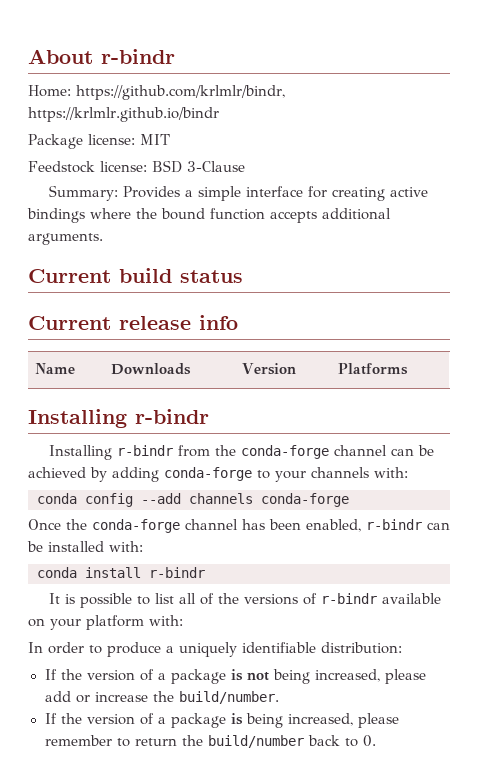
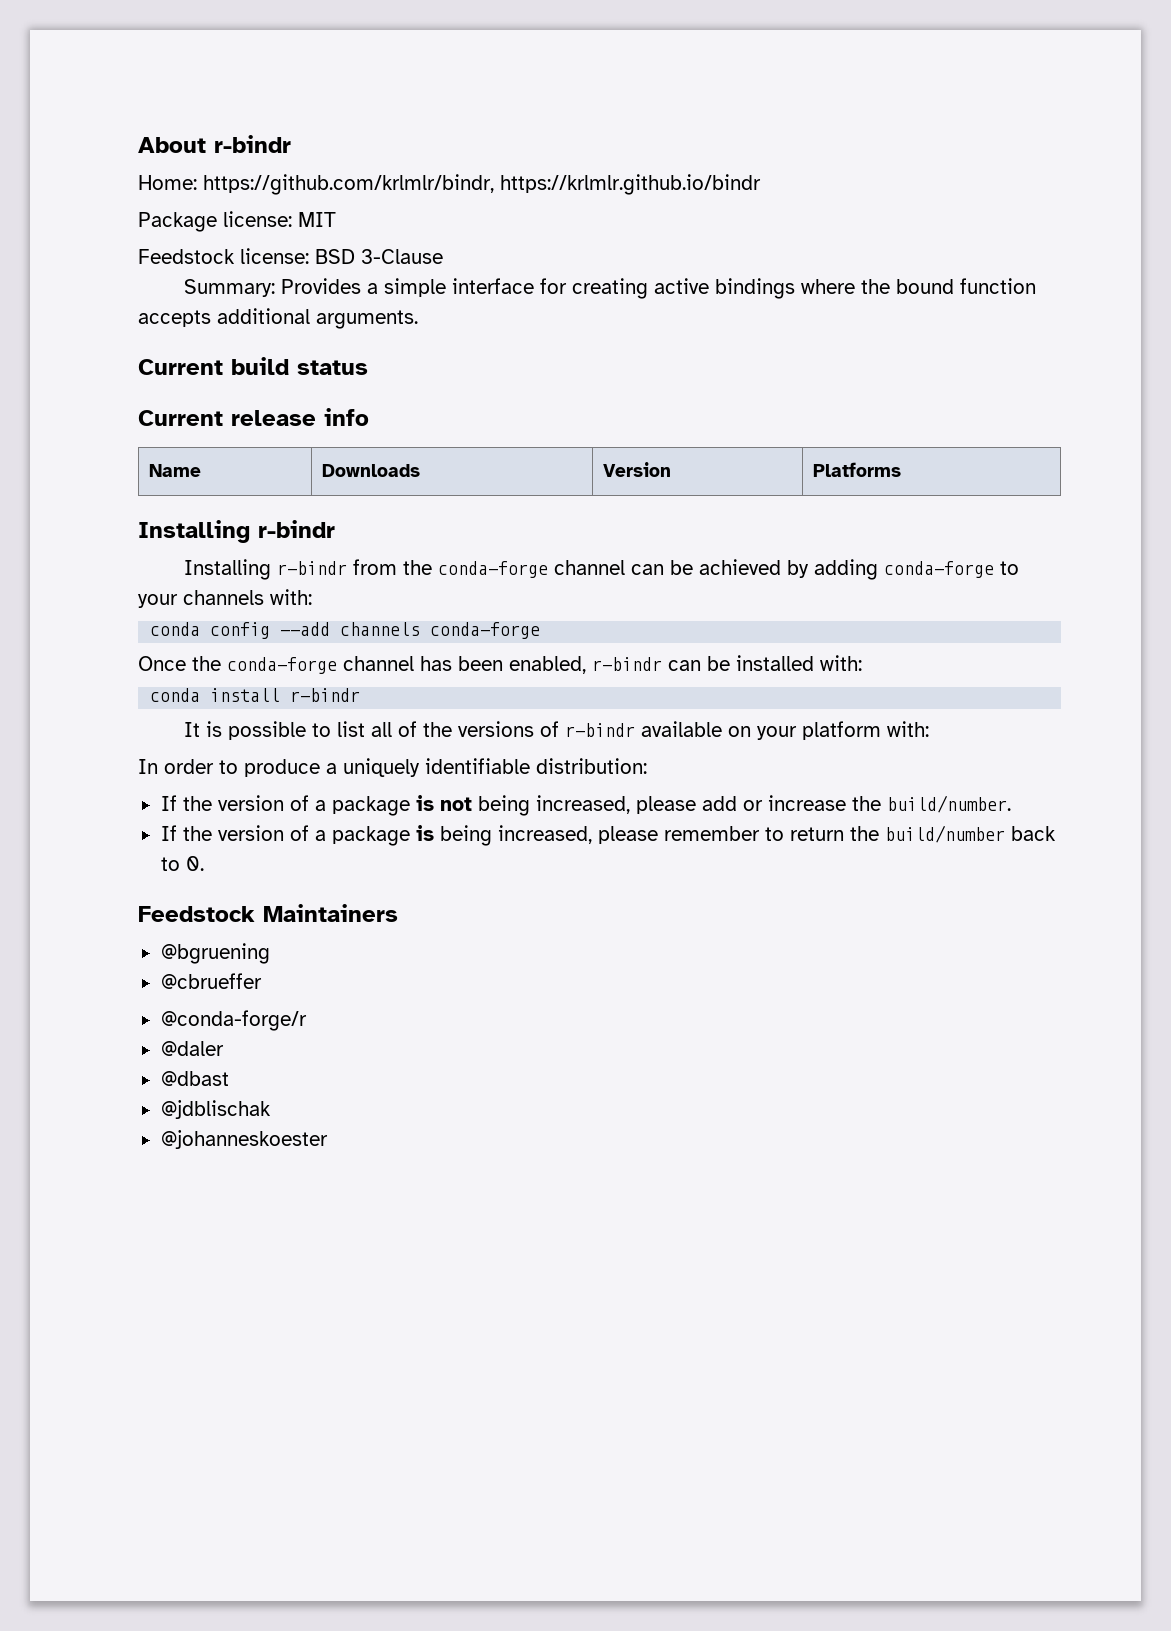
+ Feedstock Maintainers
+ @bgruening
+ @cbrueffer
+ @conda-forge/r
+ @daler
+ @dbast
+ @jdblischak
+ @johanneskoester

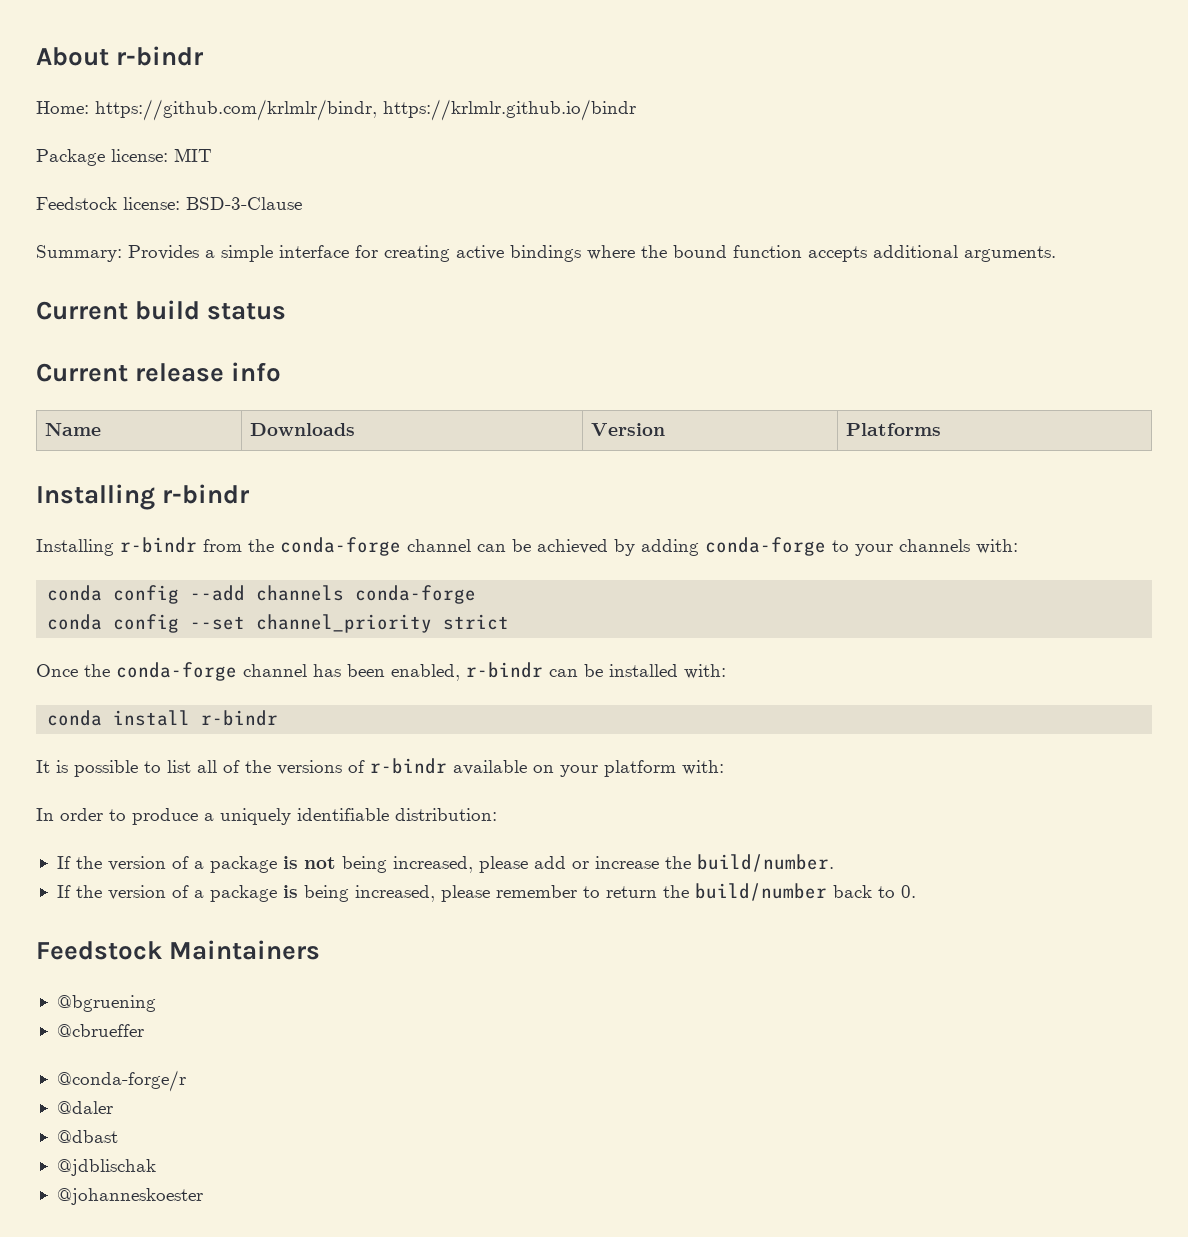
- Feedstock license: BSD 3-Clause
+ Feedstock license: BSD-3-Clause
+ conda config --set channel_priority strict

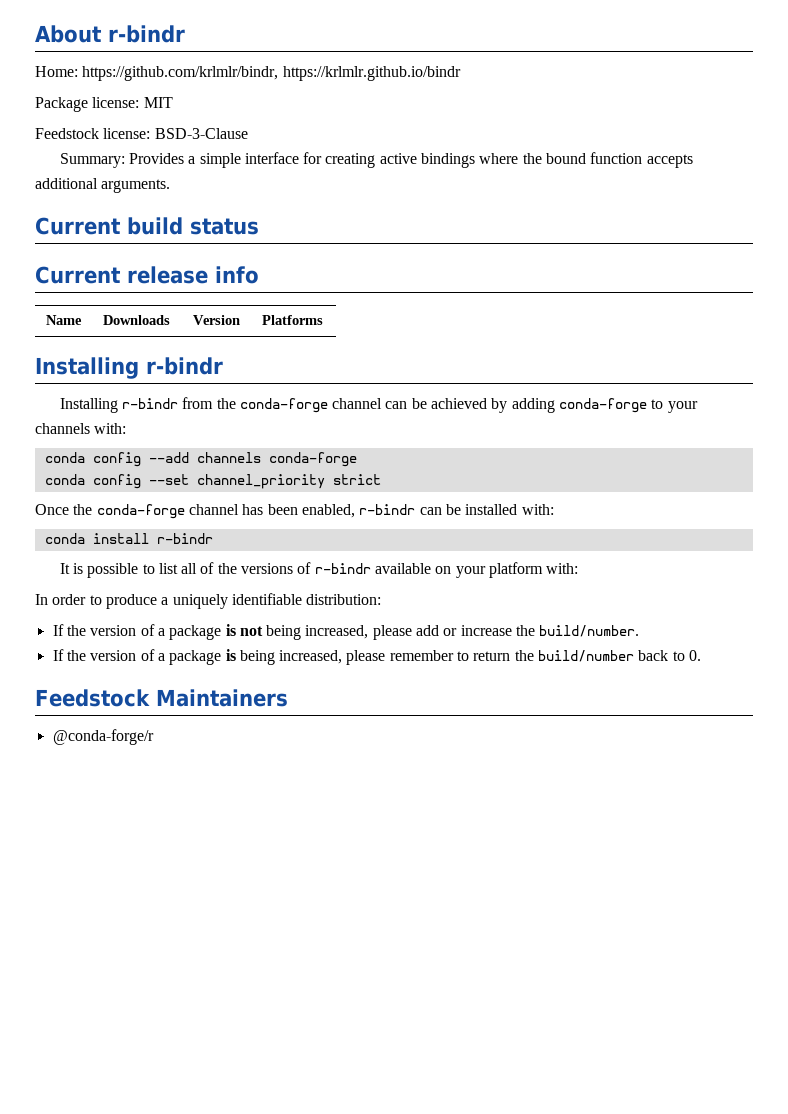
- @bgruening
- @cbrueffer
- @daler
- @dbast
- @jdblischak
- @johanneskoester

